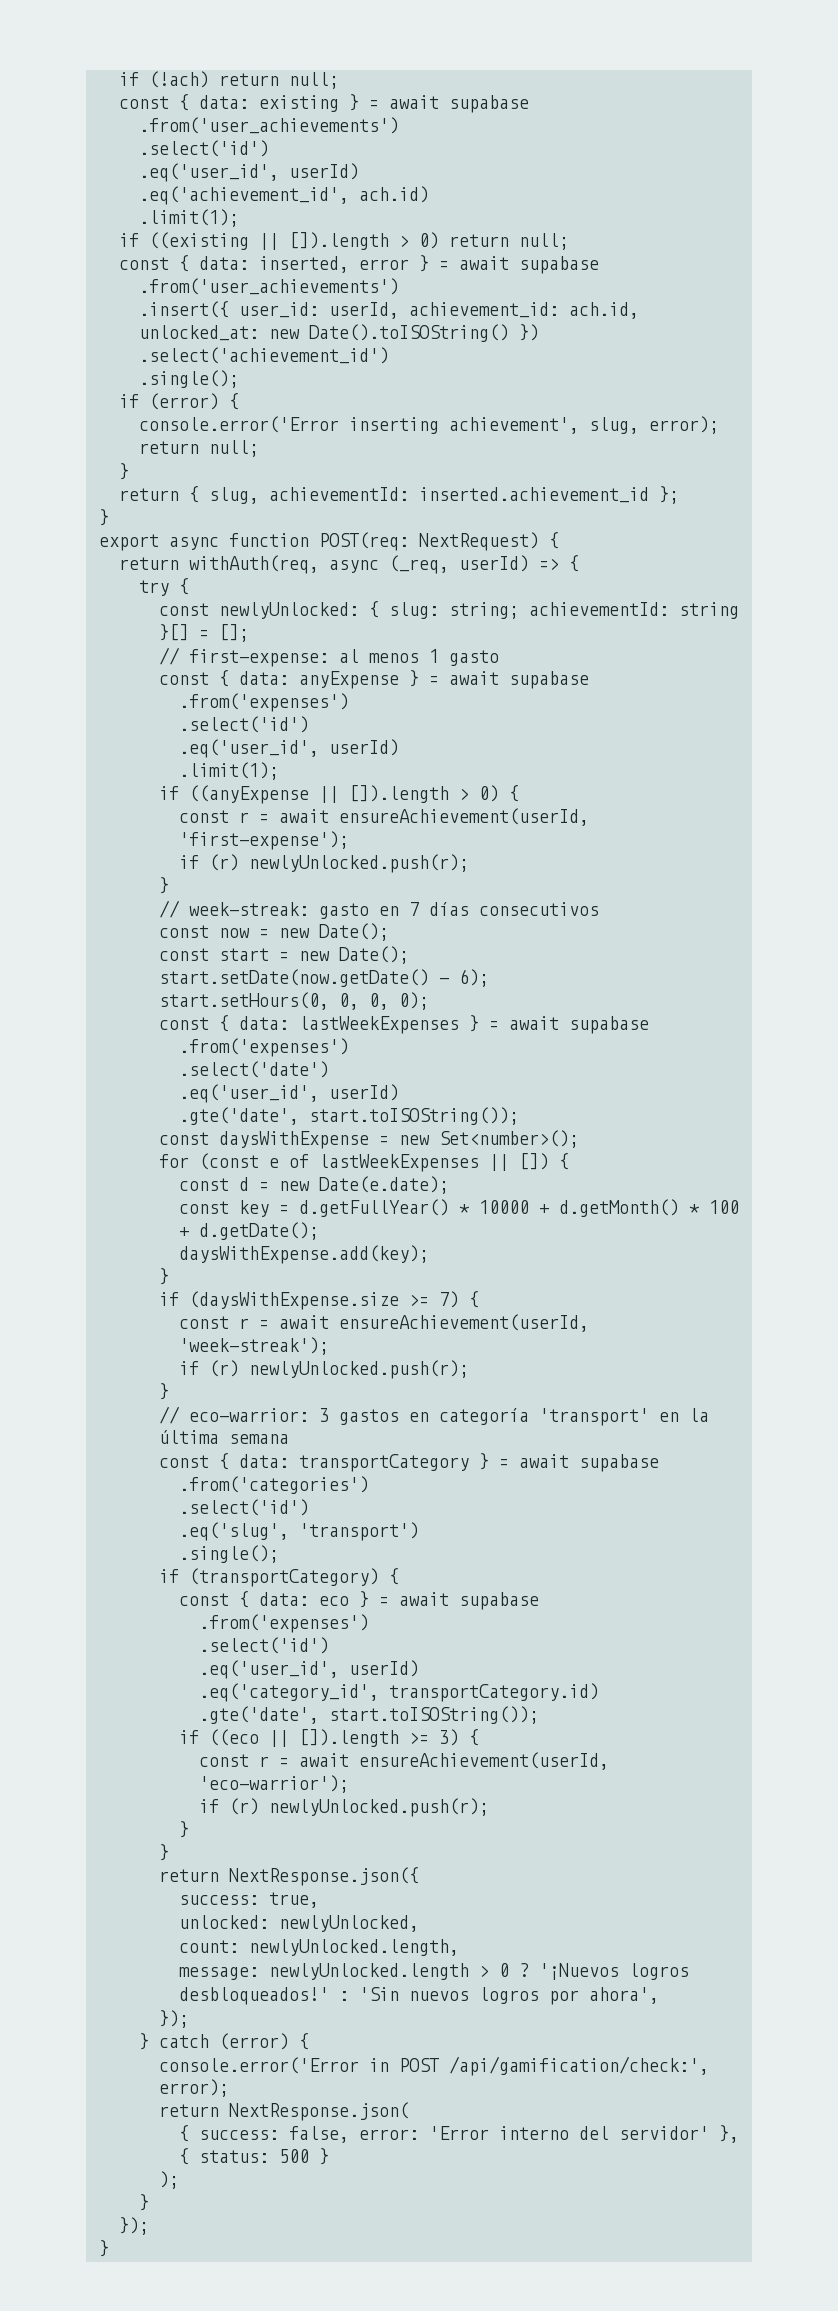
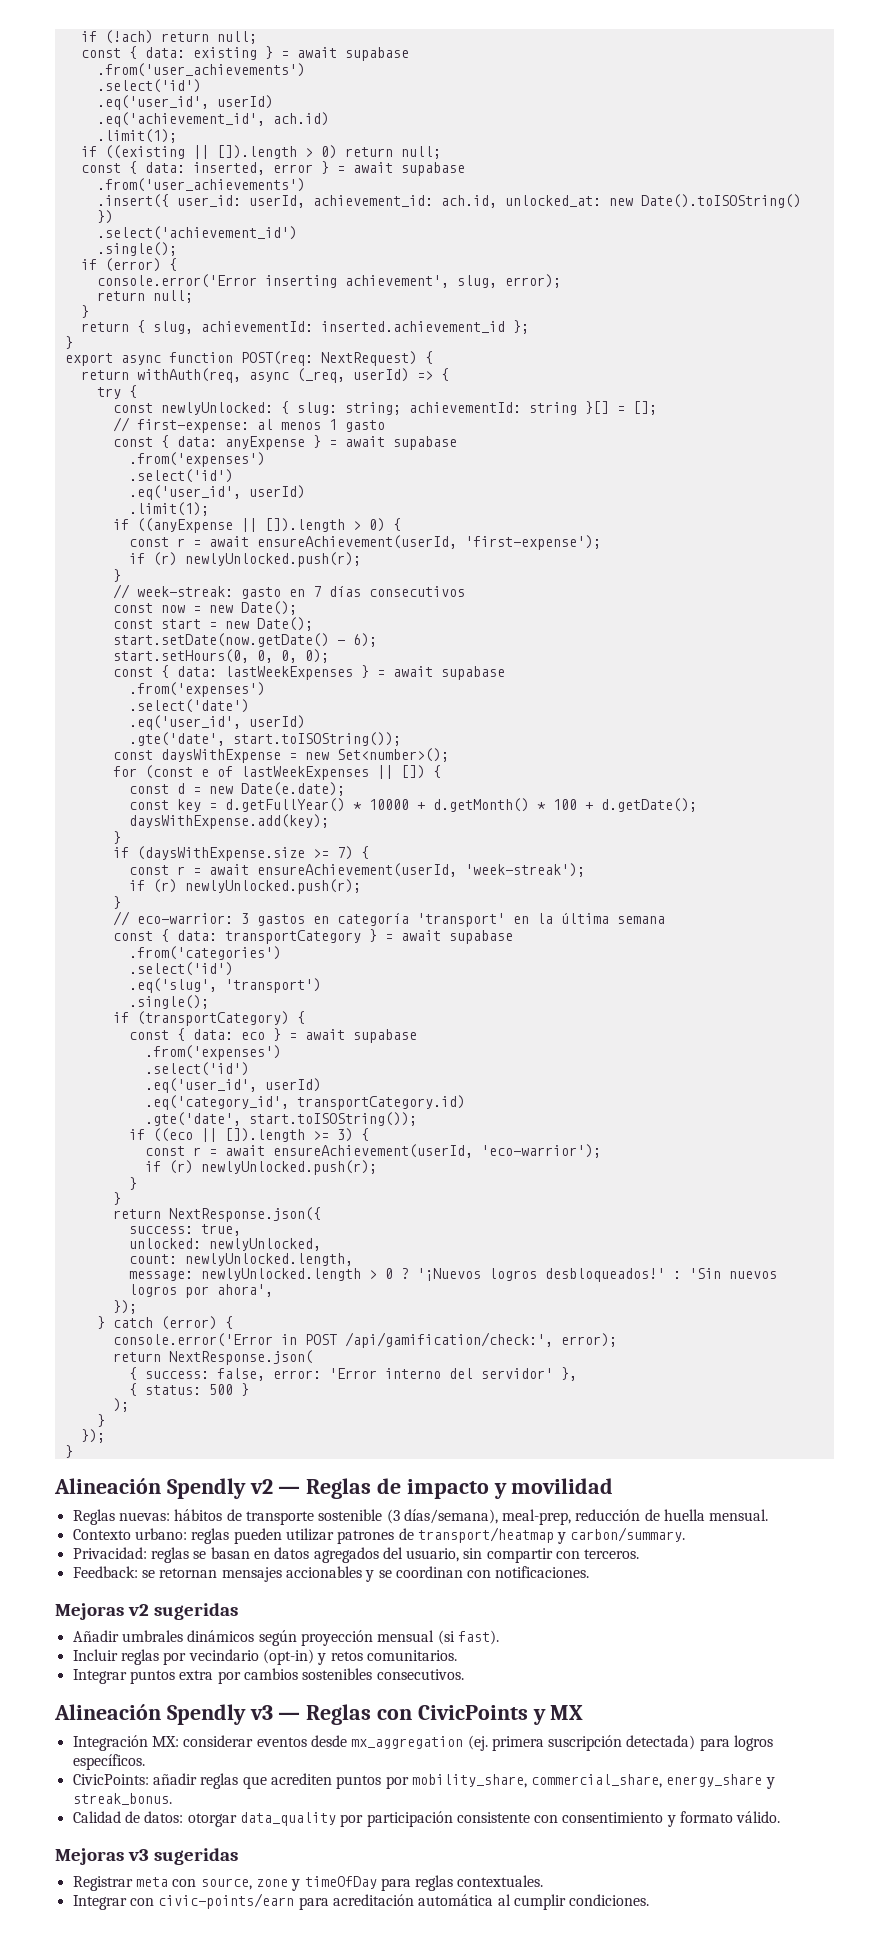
+ Alineación Spendly v2 — Reglas de impacto y movilidad
+ Reglas nuevas: hábitos de transporte sostenible (3 días/semana), meal-prep, reducción de huella mensual.
+ Contexto urbano: reglas pueden utilizar patrones de transport/heatmap y carbon/summary.
+ Privacidad: reglas se basan en datos agregados del usuario, sin compartir con terceros.
+ Feedback: se retornan mensajes accionables y se coordinan con notificaciones.
+ Mejoras v2 sugeridas
+ Añadir umbrales dinámicos según proyección mensual (si fast).
+ Incluir reglas por vecindario (opt-in) y retos comunitarios.
+ Integrar puntos extra por cambios sostenibles consecutivos.
+ Alineación Spendly v3 — Reglas con CivicPoints y MX
+ Integración MX: considerar eventos desde mx_aggregation (ej. primera suscripción detectada) para logros específicos.
+ CivicPoints: añadir reglas que acrediten puntos por mobility_share, commercial_share, energy_share y streak_bonus.
+ Calidad de datos: otorgar data_quality por participación consistente con consentimiento y formato válido.
+ Mejoras v3 sugeridas
+ Registrar meta con source, zone y timeOfDay para reglas contextuales.
+ Integrar con civic-points/earn para acreditación automática al cumplir condiciones.

